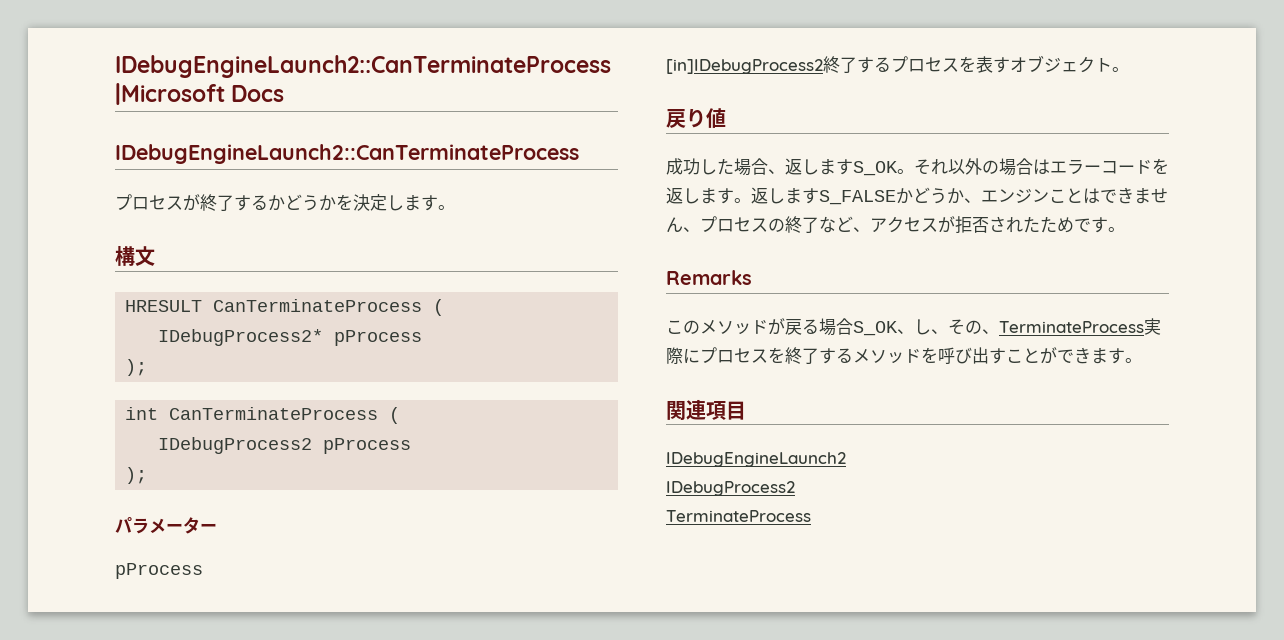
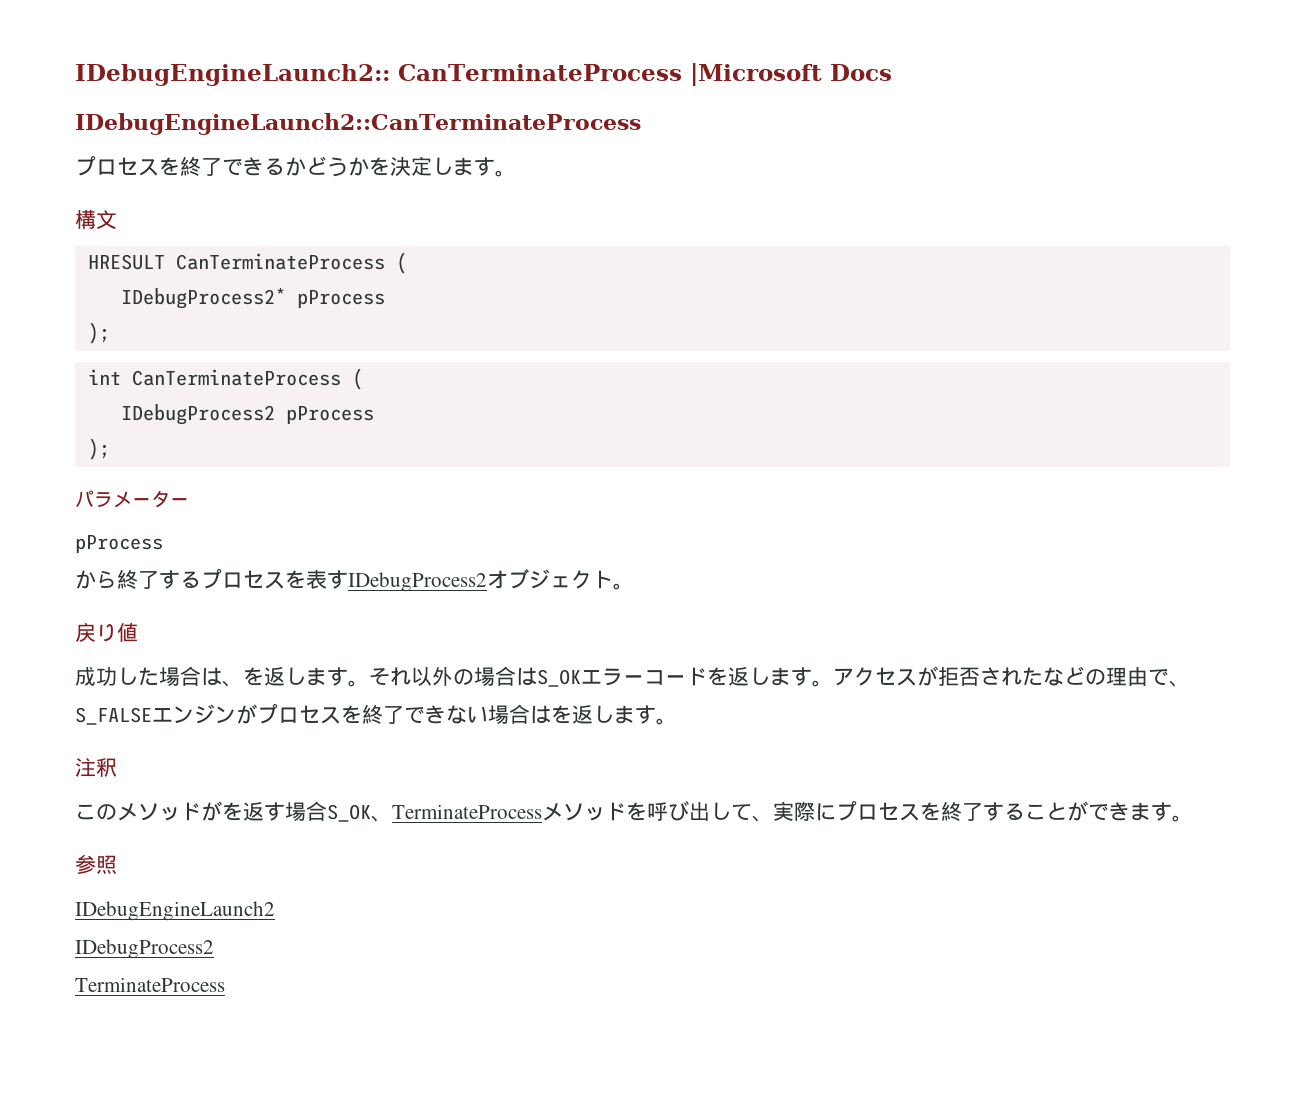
- IDebugEngineLaunch2::CanTerminateProcess |Microsoft Docs
+ IDebugEngineLaunch2:: CanTerminateProcess |Microsoft Docs
- プロセスが終了するかどうかを決定します。
+ プロセスを終了できるかどうかを決定します。
- [in]IDebugProcess2終了するプロセスを表すオブジェクト。
+ から終了するプロセスを表すIDebugProcess2オブジェクト。
- 成功した場合、返しますS_OK。
+ 成功した場合は、を返します。
- それ以外の場合はエラーコードを返します。
+ それ以外の場合はS_OKエラーコードを返します。
- 返しますS_FALSEかどうか、エンジンことはできません、プロセスの終了など、アクセスが拒否されたためです。
- Remarks
+ アクセスが拒否されたなどの理由で、S_FALSEエンジンがプロセスを終了できない場合はを返します。
+ 注釈
- このメソッドが戻る場合S_OK、し、その、TerminateProcess実際にプロセスを終了するメソッドを呼び出すことができます。
+ このメソッドがを返す場合S_OK、TerminateProcessメソッドを呼び出して、実際にプロセスを終了することができます。
- 関連項目
+ 参照

